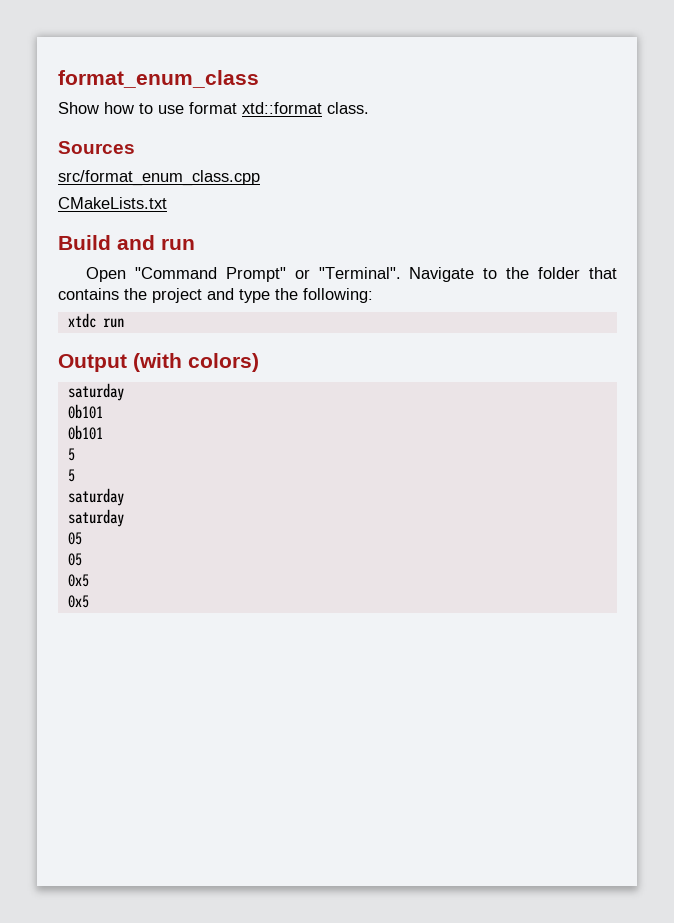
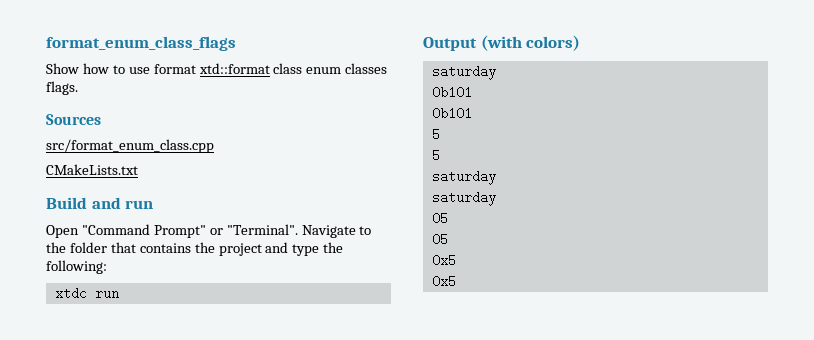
- format_enum_class
+ format_enum_class_flags
- Show how to use format xtd::format class.
+ Show how to use format xtd::format class enum classes flags.

